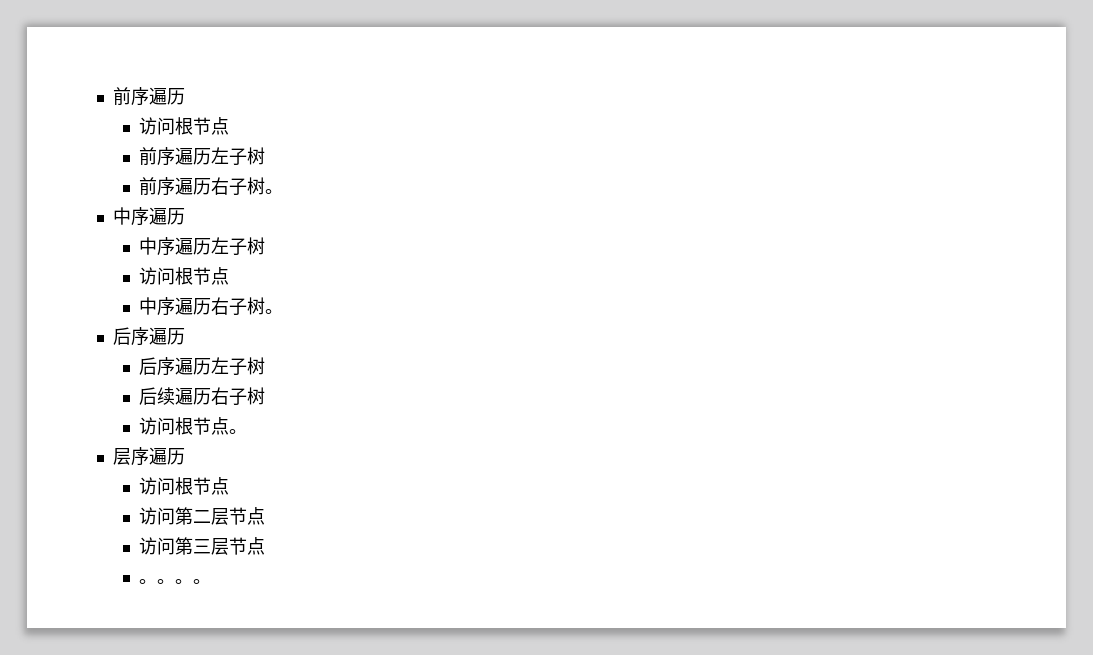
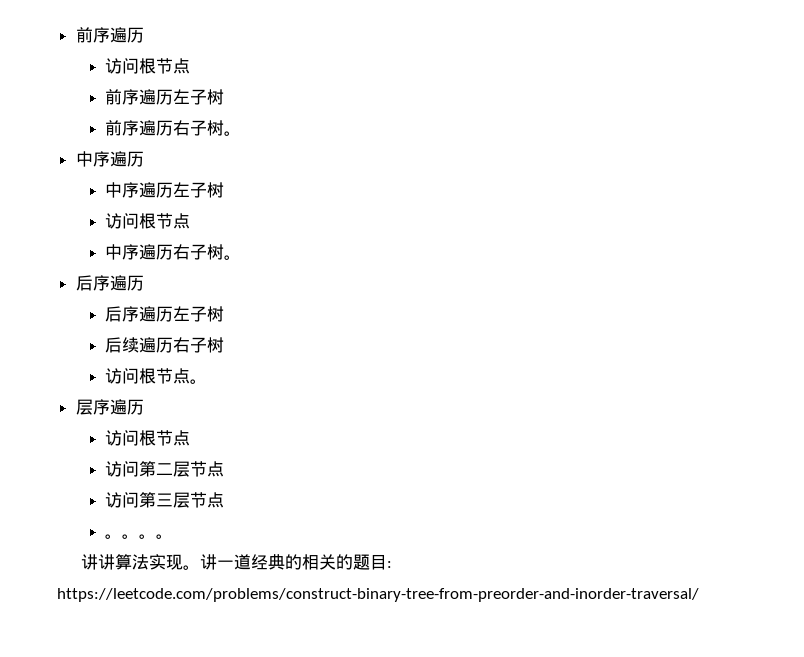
+ 讲讲算法实现。讲一道经典的相关的题目: https://leetcode.com/problems/construct-binary-tree-from-preorder-and-inorder-traversal/

